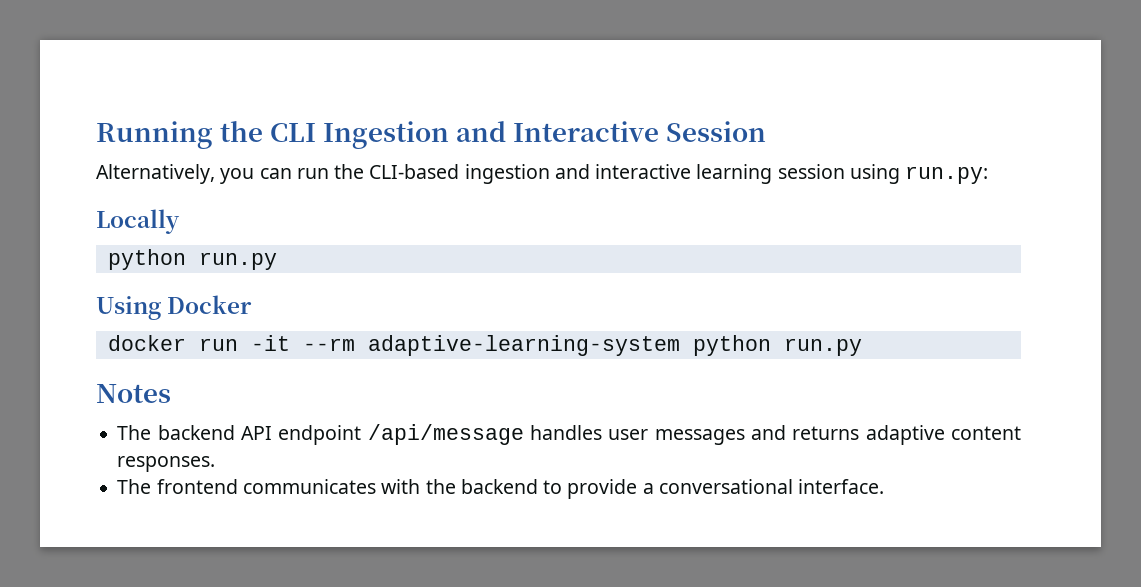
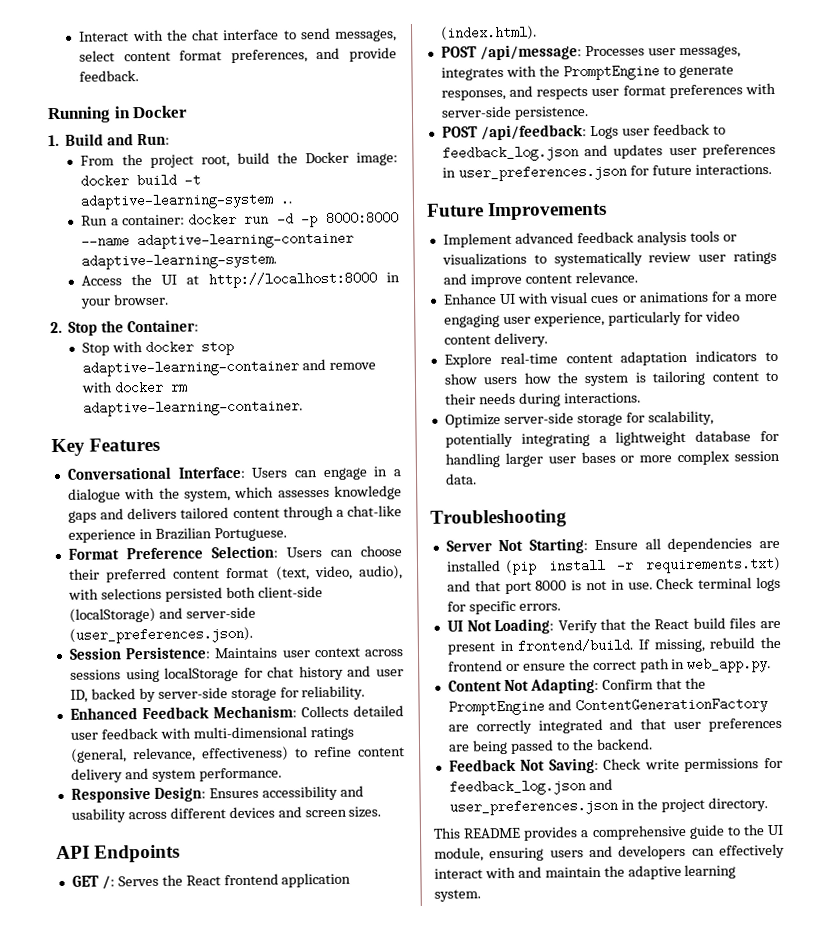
- Running the CLI Ingestion and Interactive Session
- Alternatively, you can run the CLI-based ingestion and interactive learning session using run.py:
- Locally
- python run.py
- Using Docker
- docker run -it --rm adaptive-learning-system python run.py
- Notes
- The backend API endpoint /api/message handles user messages and returns adaptive content responses.
- The frontend communicates with the backend to provide a conversational interface.
+ Interact with the chat interface to send messages, select content format preferences, and provide feedback.
+ Running in Docker
+ 1. Build and Run:
+ From the project root, build the Docker image: docker build -t adaptive-learning-system ..
+ Run a container: docker run -d -p 8000:8000 --name adaptive-learning-container adaptive-learning-system.
+ Access the UI at http://localhost:8000 in your browser.
+ 2. Stop the Container:
+ Stop with docker stop adaptive-learning-container and remove with docker rm adaptive-learning-container.
+ Key Features
+ Conversational Interface: Users can engage in a dialogue with the system, which assesses knowledge gaps and delivers tailored content through a chat-like experience in Brazilian Portuguese.
+ Format Preference Selection: Users can choose their preferred content format (text, video, audio), with selections persisted both client-side (localStorage) and server-side (user_preferences.json).
+ Session Persistence: Maintains user context across sessions using localStorage for chat history and user ID, backed by server-side storage for reliability.
+ Enhanced Feedback Mechanism: Collects detailed user feedback with multi-dimensional ratings (general, relevance, effectiveness) to refine content delivery and system performance.
+ Responsive Design: Ensures accessibility and usability across different devices and screen sizes.
+ API Endpoints
+ GET /: Serves the React frontend application (index.html).
+ POST /api/message: Processes user messages, integrates with the PromptEngine to generate responses, and respects user format preferences with server-side persistence.
+ POST /api/feedback: Logs user feedback to feedback_log.json and updates user preferences in user_preferences.json for future interactions.
+ Future Improvements
+ Implement advanced feedback analysis tools or visualizations to systematically review user ratings and improve content relevance.
+ Enhance UI with visual cues or animations for a more engaging user experience, particularly for video content delivery.
+ Explore real-time content adaptation indicators to show users how the system is tailoring content to their needs during interactions.
+ Optimize server-side storage for scalability, potentially integrating a lightweight database for handling larger user bases or more complex session data.
+ Troubleshooting
+ Server Not Starting: Ensure all dependencies are installed (pip install -r requirements.txt) and that port 8000 is not in use. Check terminal logs for specific errors.
+ UI Not Loading: Verify that the React build files are present in frontend/build. If missing, rebuild the frontend or ensure the correct path in web_app.py.
+ Content Not Adapting: Confirm that the PromptEngine and ContentGenerationFactory are correctly integrated and that user preferences are being passed to the backend.
+ Feedback Not Saving: Check write permissions for feedback_log.json and user_preferences.json in the project directory.
+ This README provides a comprehensive guide to the UI module, ensuring users and developers can effectively interact with and maintain the adaptive learning system.

